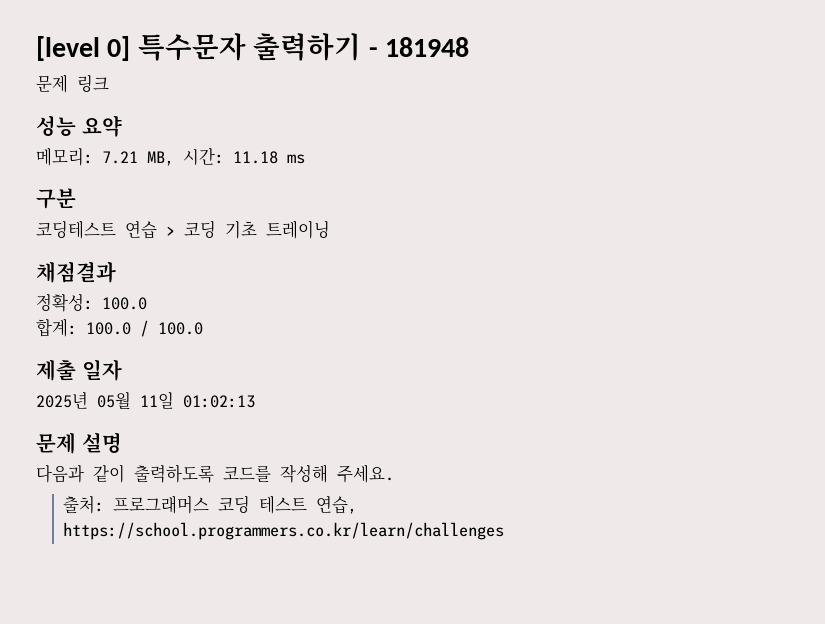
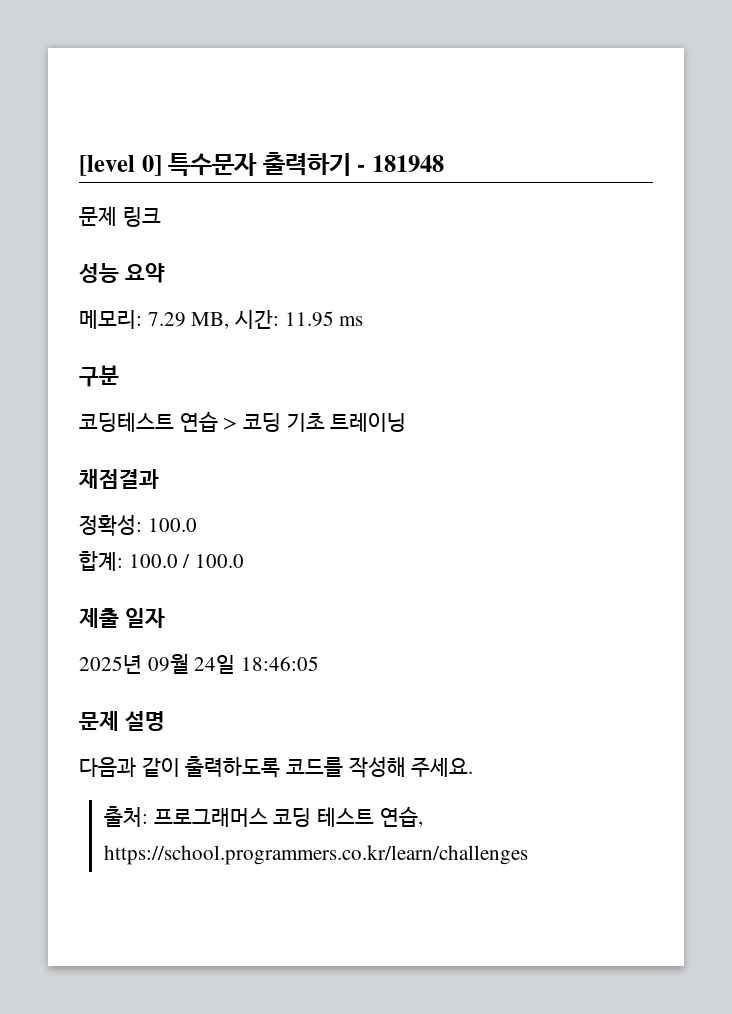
- 메모리: 7.21 MB, 시간: 11.18 ms
+ 메모리: 7.29 MB, 시간: 11.95 ms
- 2025년 05월 11일 01:02:13
+ 2025년 09월 24일 18:46:05

